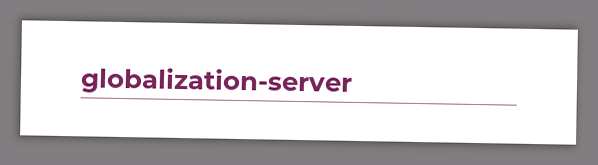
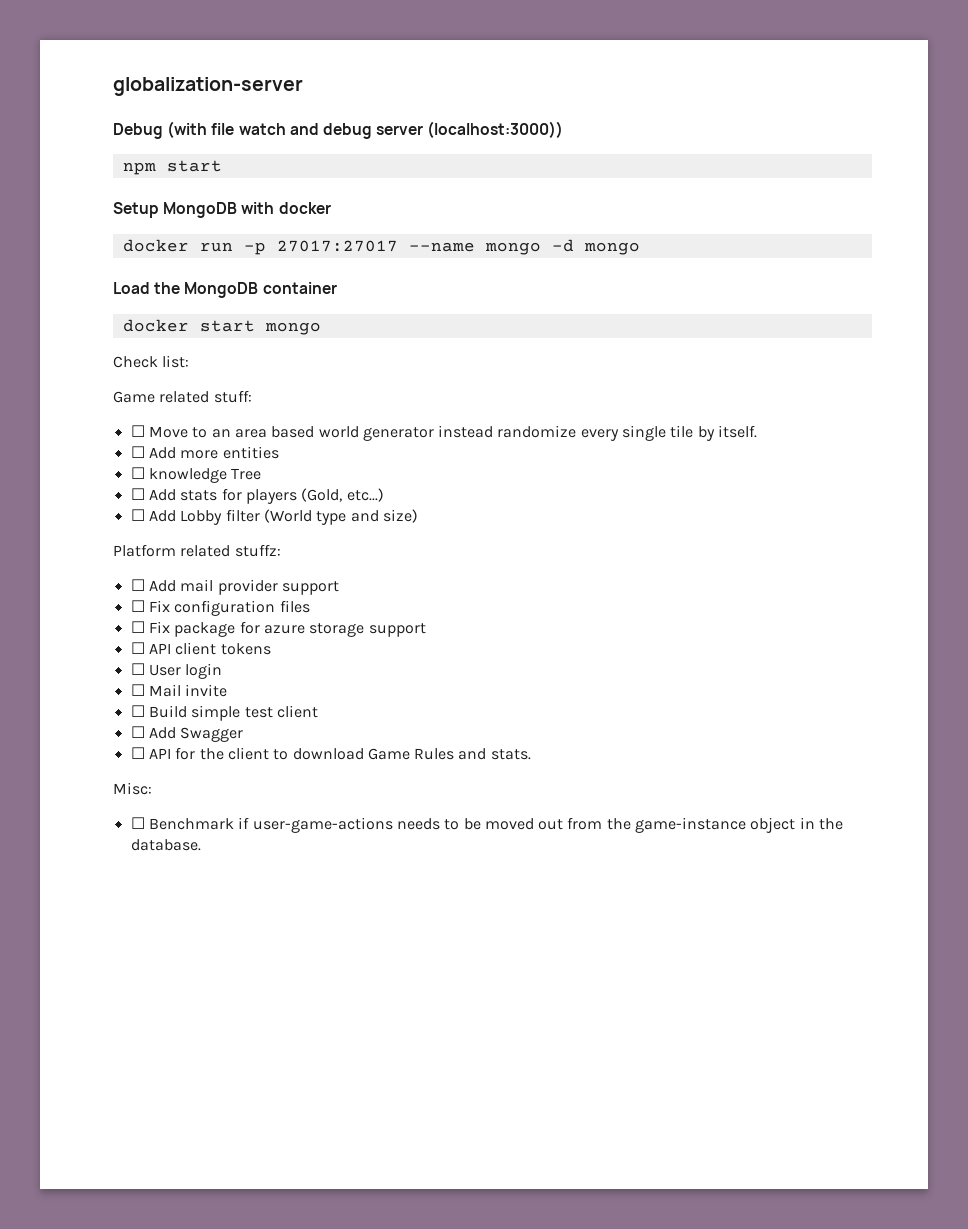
+ Debug (with file watch and debug server (localhost:3000))
+ npm start
+ Setup MongoDB with docker
+ docker run -p 27017:27017 --name mongo -d mongo
+ Load the MongoDB container
+ docker start mongo
+ Check list:
+ Game related stuff:
+ ☐ Move to an area based world generator instead randomize every single tile by itself.
+ ☐ Add more entities
+ ☐ knowledge Tree
+ ☐ Add stats for players (Gold, etc...)
+ ☐ Add Lobby filter (World type and size)
+ Platform related stuffz:
+ ☐ Add mail provider support
+ ☐ Fix configuration files
+ ☐ Fix package for azure storage support
+ ☐ API client tokens
+ ☐ User login
+ ☐ Mail invite
+ ☐ Build simple test client
+ ☐ Add Swagger
+ ☐ API for the client to download Game Rules and stats.
+ Misc:
+ ☐ Benchmark if user-game-actions needs to be moved out from the game-instance object in the database.

